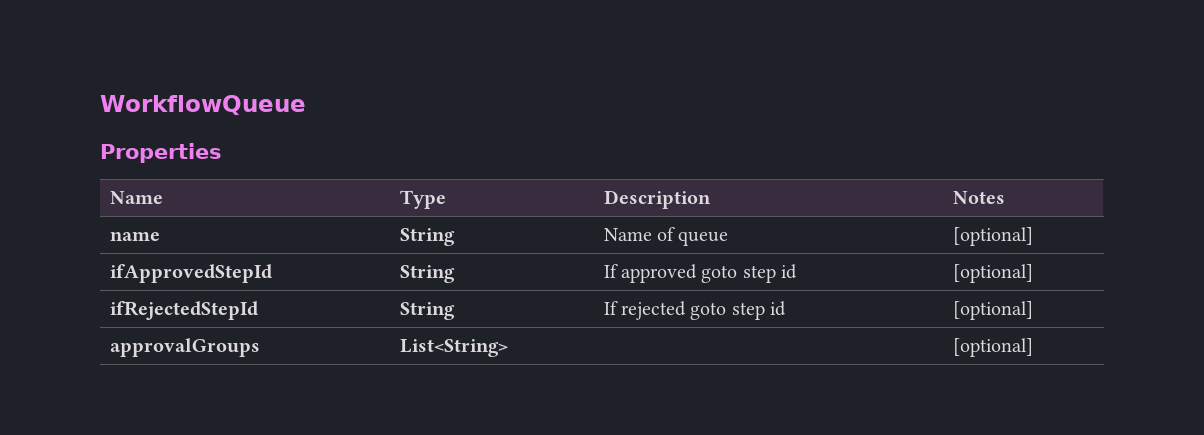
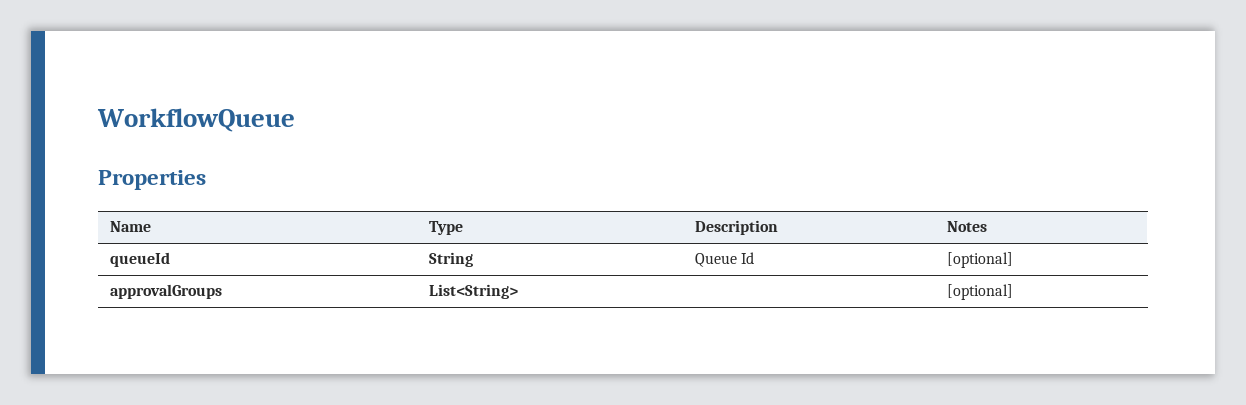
- name | String | Name of queue | [optional]
- ifApprovedStepId | String | If approved goto step id | [optional]
- ifRejectedStepId | String | If rejected goto step id | [optional]
+ queueId | String | Queue Id | [optional]

